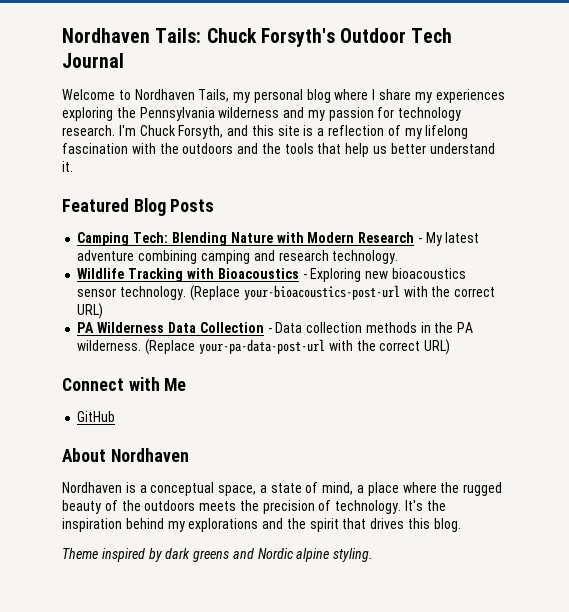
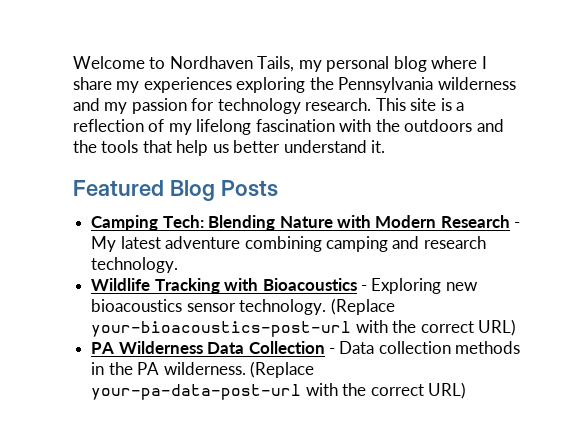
- Nordhaven Tails: Chuck Forsyth's Outdoor Tech Journal
- I'm Chuck Forsyth, and this site is a reflection of my lifelong fascination with the outdoors and the tools that help us better understand it.
+ This site is a reflection of my lifelong fascination with the outdoors and the tools that help us better understand it.
- Connect with Me
- GitHub
- About Nordhaven
- Nordhaven is a conceptual space, a state of mind, a place where the rugged beauty of the outdoors meets the precision of technology. It's the inspiration behind my explorations and the spirit that drives this blog.
- Theme inspired by dark greens and Nordic alpine styling.

